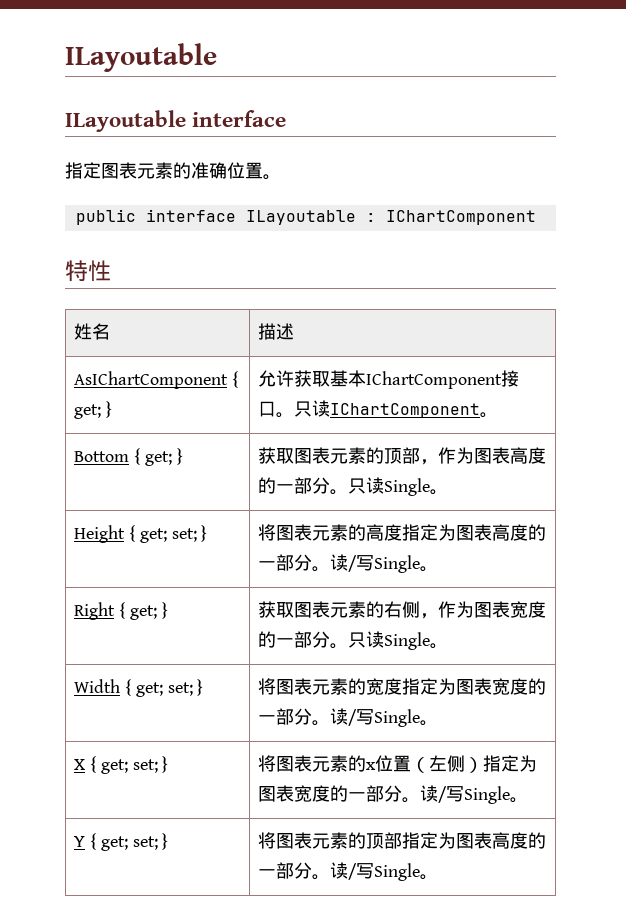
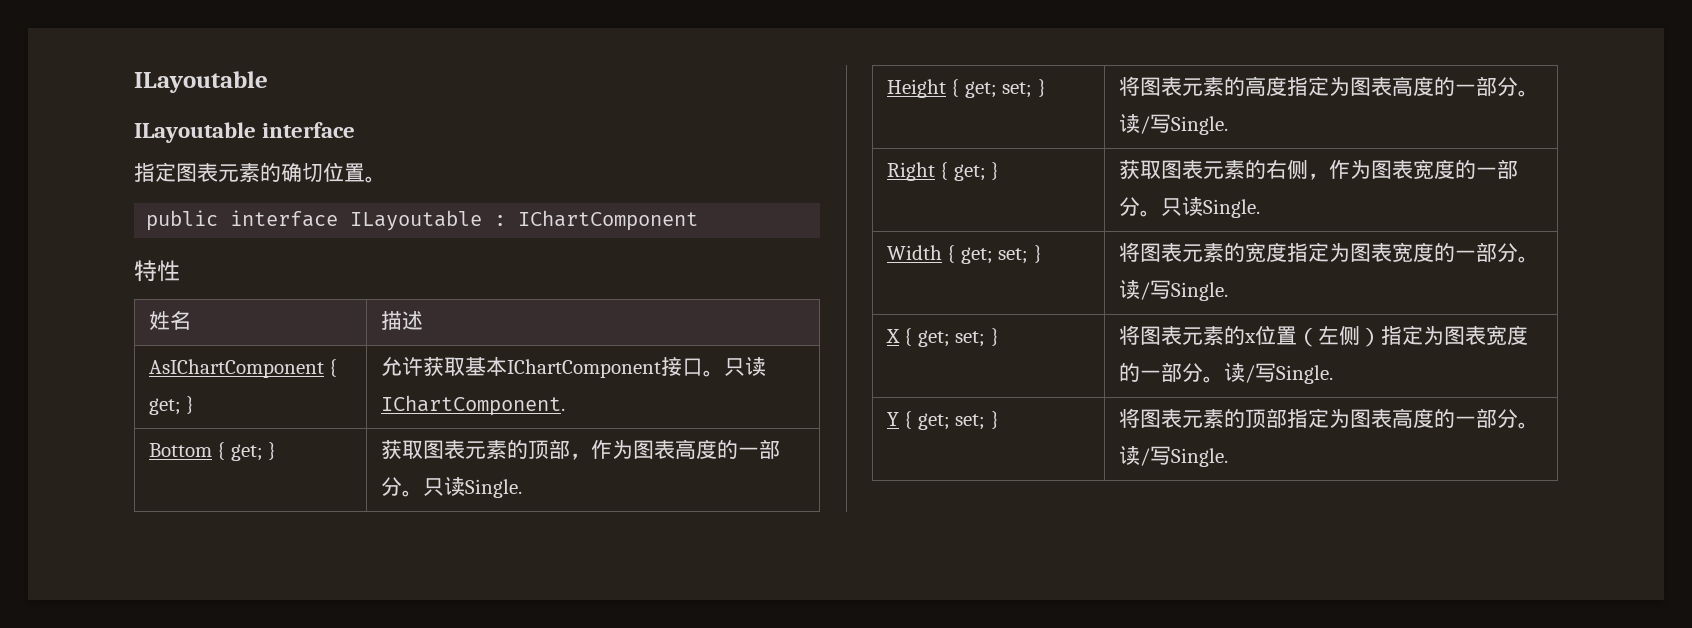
- 指定图表元素的准确位置。
+ 指定图表元素的确切位置。
- AsIChartComponent { get; } | 允许获取基本IChartComponent接口。只读IChartComponent。
+ AsIChartComponent { get; } | 允许获取基本IChartComponent接口。只读IChartComponent.
- Bottom { get; } | 获取图表元素的顶部，作为图表高度的一部分。只读Single。
+ Bottom { get; } | 获取图表元素的顶部，作为图表高度的一部分。只读Single.
- Height { get; set; } | 将图表元素的高度指定为图表高度的一部分。读/写Single。
+ Height { get; set; } | 将图表元素的高度指定为图表高度的一部分。读/写Single.
- Right { get; } | 获取图表元素的右侧，作为图表宽度的一部分。只读Single。
+ Right { get; } | 获取图表元素的右侧，作为图表宽度的一部分。只读Single.
- Width { get; set; } | 将图表元素的宽度指定为图表宽度的一部分。读/写Single。
+ Width { get; set; } | 将图表元素的宽度指定为图表宽度的一部分。读/写Single.
- X { get; set; } | 将图表元素的x位置（左侧）指定为图表宽度的一部分。读/写Single。
+ X { get; set; } | 将图表元素的x位置（左侧）指定为图表宽度的一部分。读/写Single.
- Y { get; set; } | 将图表元素的顶部指定为图表高度的一部分。读/写Single。
+ Y { get; set; } | 将图表元素的顶部指定为图表高度的一部分。读/写Single.

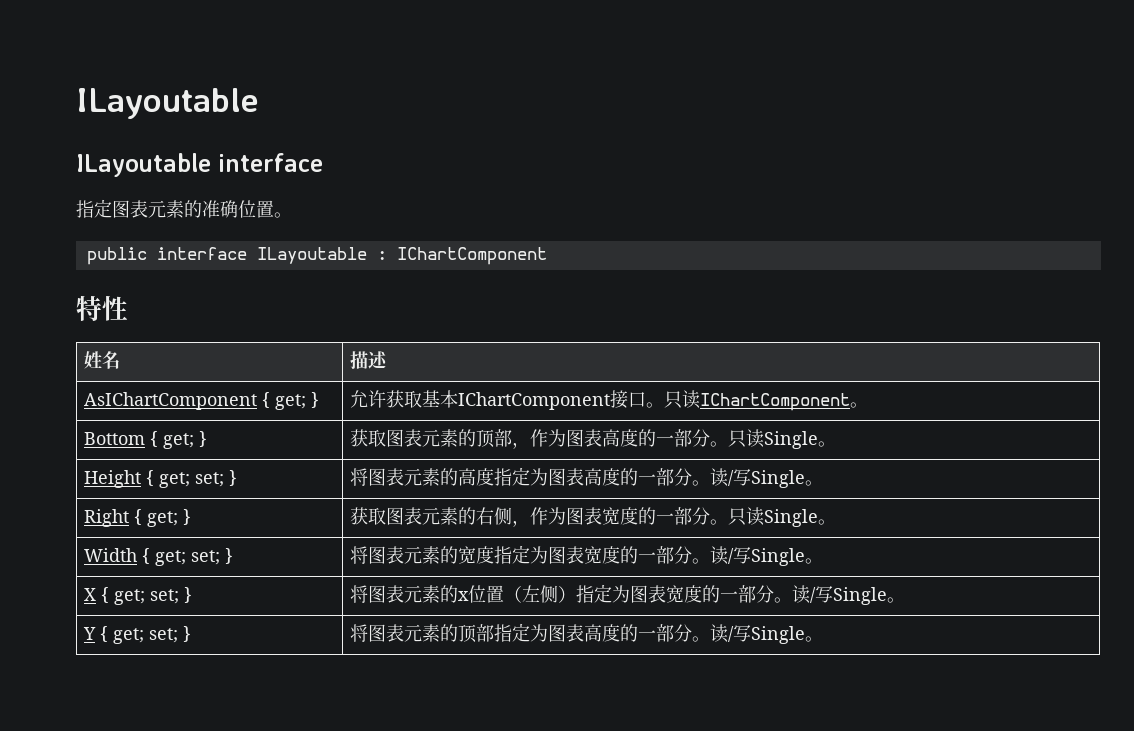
- 指定图表元素的确切位置。
+ 指定图表元素的准确位置。
- AsIChartComponent { get; } | 允许获取基本IChartComponent接口。只读IChartComponent.
+ AsIChartComponent { get; } | 允许获取基本IChartComponent接口。只读IChartComponent。
- Bottom { get; } | 获取图表元素的顶部，作为图表高度的一部分。只读Single.
+ Bottom { get; } | 获取图表元素的顶部，作为图表高度的一部分。只读Single。
- Height { get; set; } | 将图表元素的高度指定为图表高度的一部分。读/写Single.
+ Height { get; set; } | 将图表元素的高度指定为图表高度的一部分。读/写Single。
- Right { get; } | 获取图表元素的右侧，作为图表宽度的一部分。只读Single.
+ Right { get; } | 获取图表元素的右侧，作为图表宽度的一部分。只读Single。
- Width { get; set; } | 将图表元素的宽度指定为图表宽度的一部分。读/写Single.
+ Width { get; set; } | 将图表元素的宽度指定为图表宽度的一部分。读/写Single。
- X { get; set; } | 将图表元素的x位置（左侧）指定为图表宽度的一部分。读/写Single.
+ X { get; set; } | 将图表元素的x位置（左侧）指定为图表宽度的一部分。读/写Single。
- Y { get; set; } | 将图表元素的顶部指定为图表高度的一部分。读/写Single.
+ Y { get; set; } | 将图表元素的顶部指定为图表高度的一部分。读/写Single。

